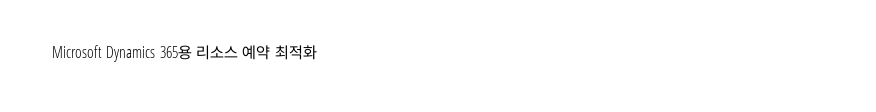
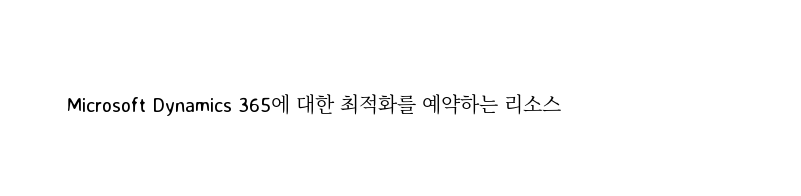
- Microsoft Dynamics 365용 리소스 예약 최적화
+ Microsoft Dynamics 365에 대한 최적화를 예약하는 리소스

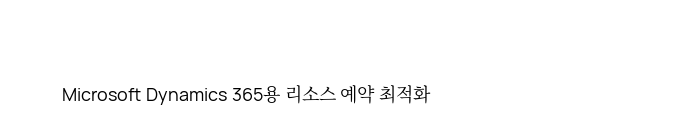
- Microsoft Dynamics 365에 대한 최적화를 예약하는 리소스
+ Microsoft Dynamics 365용 리소스 예약 최적화

